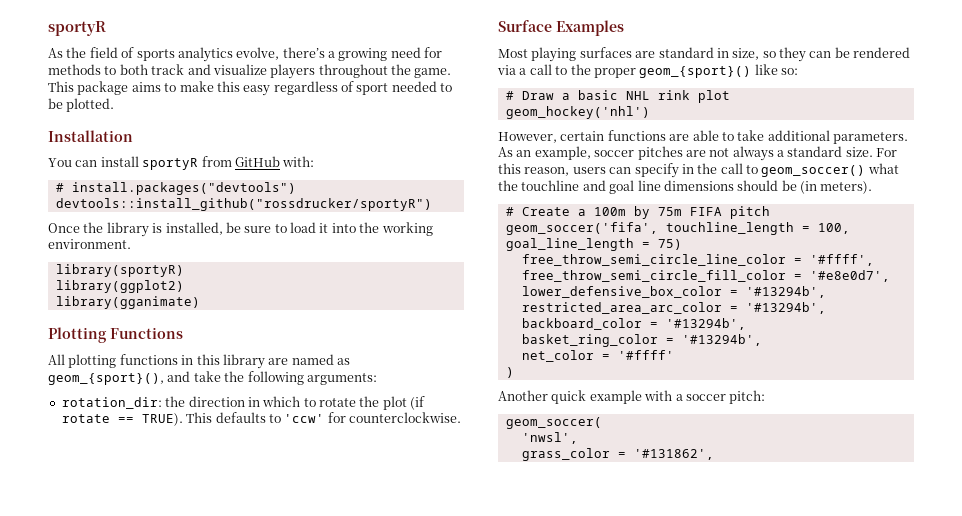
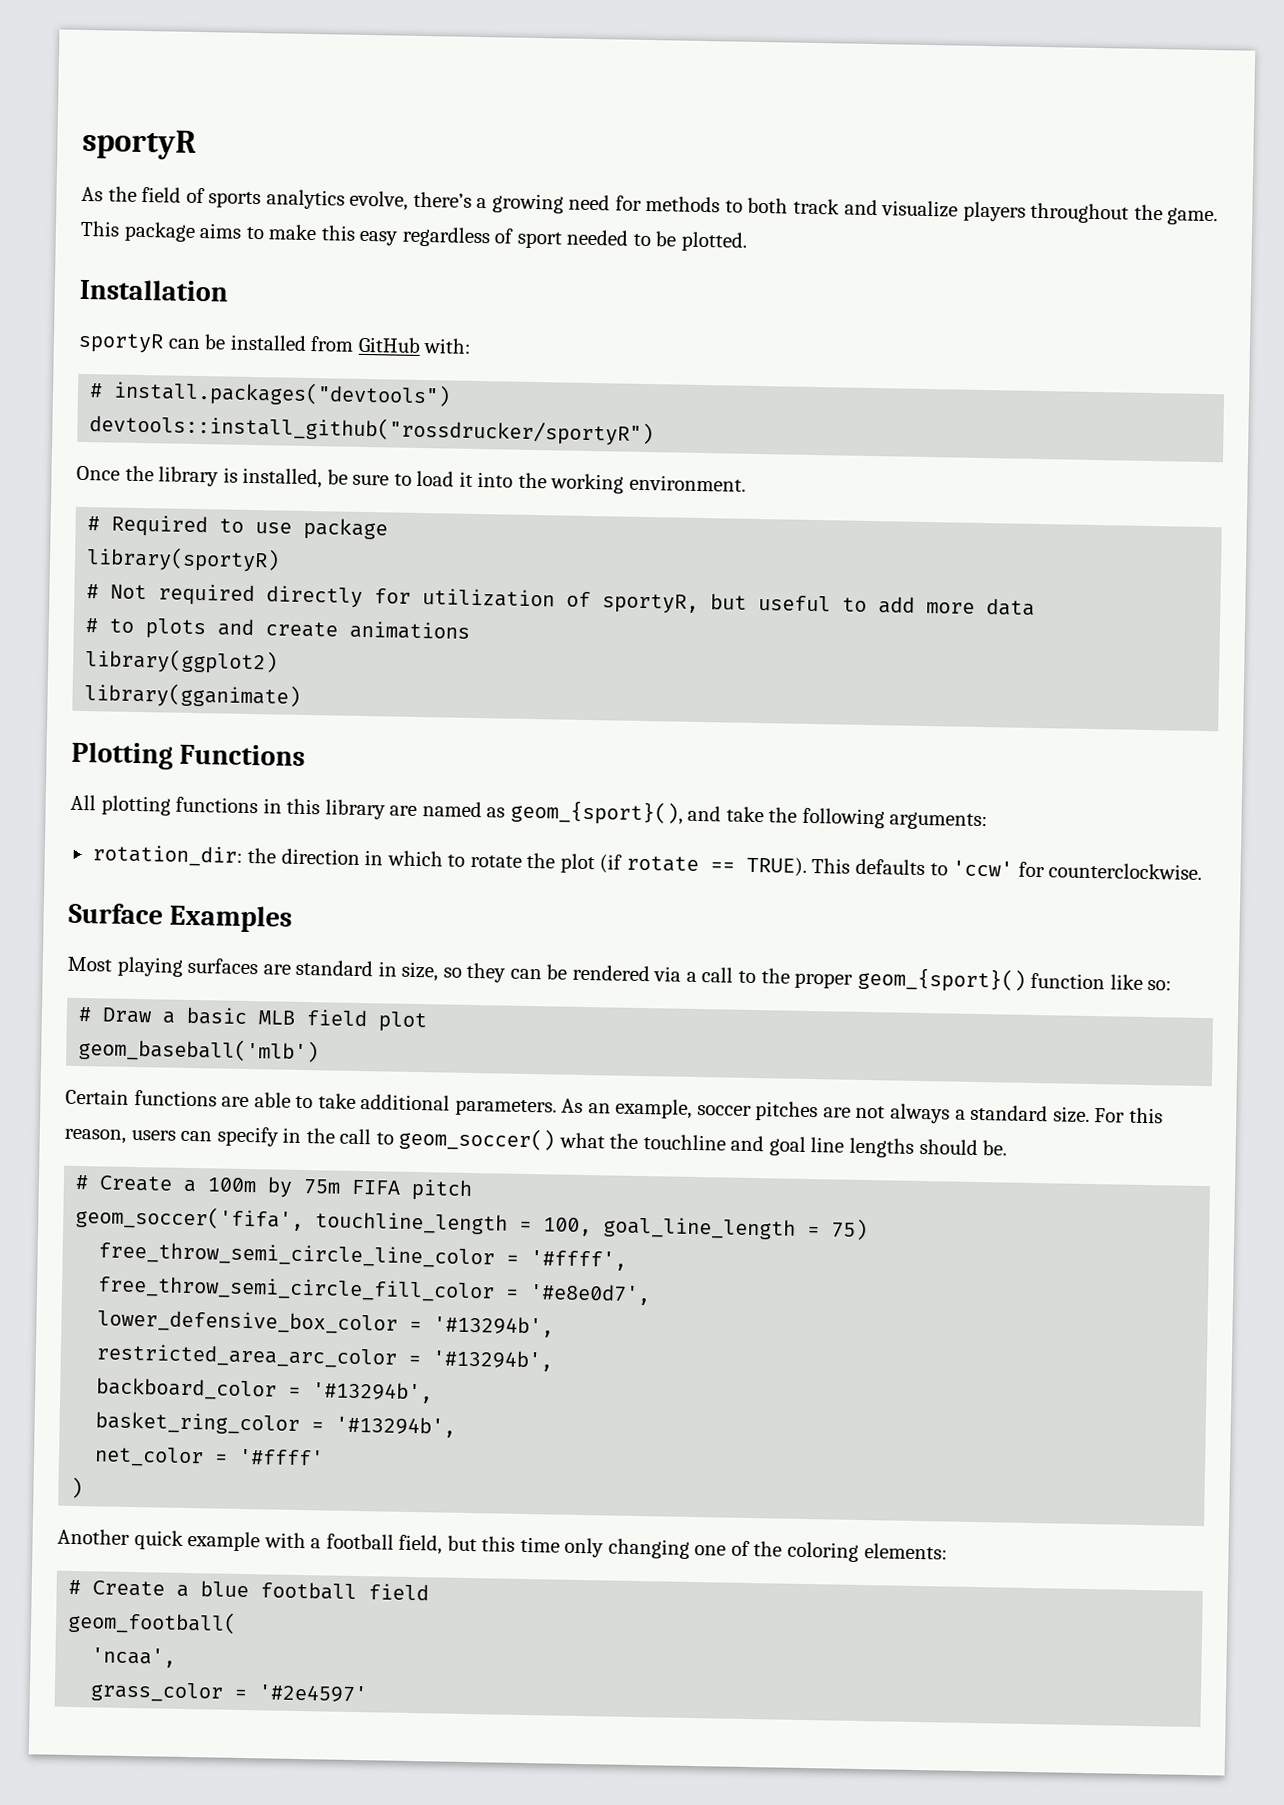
- You can install sportyR from GitHub with:
+ sportyR can be installed from GitHub with:
+ # Required to use package
  library(sportyR)
+ # Not required directly for utilization of sportyR, but useful to add more data
+ # to plots and create animations
- Most playing surfaces are standard in size, so they can be rendered via a call to the proper geom_{sport}() like so:
+ Most playing surfaces are standard in size, so they can be rendered via a call to the proper geom_{sport}() function like so:
- # Draw a basic NHL rink plot
+ # Draw a basic MLB field plot
- geom_hockey('nhl')
- However, certain functions are able to take additional parameters.
+ geom_baseball('mlb')
+ Certain functions are able to take additional parameters.
- For this reason, users can specify in the call to geom_soccer() what the touchline and goal line dimensions should be (in meters).
+ For this reason, users can specify in the call to geom_soccer() what the touchline and goal line lengths should be.
- Another quick example with a soccer pitch:
- geom_soccer(
- 'nwsl',
+ Another quick example with a football field, but this time only changing one of the coloring elements:
+ # Create a blue football field
+ geom_football(
+ 'ncaa',
- grass_color = '#131862',
+ grass_color = '#2e4597'

